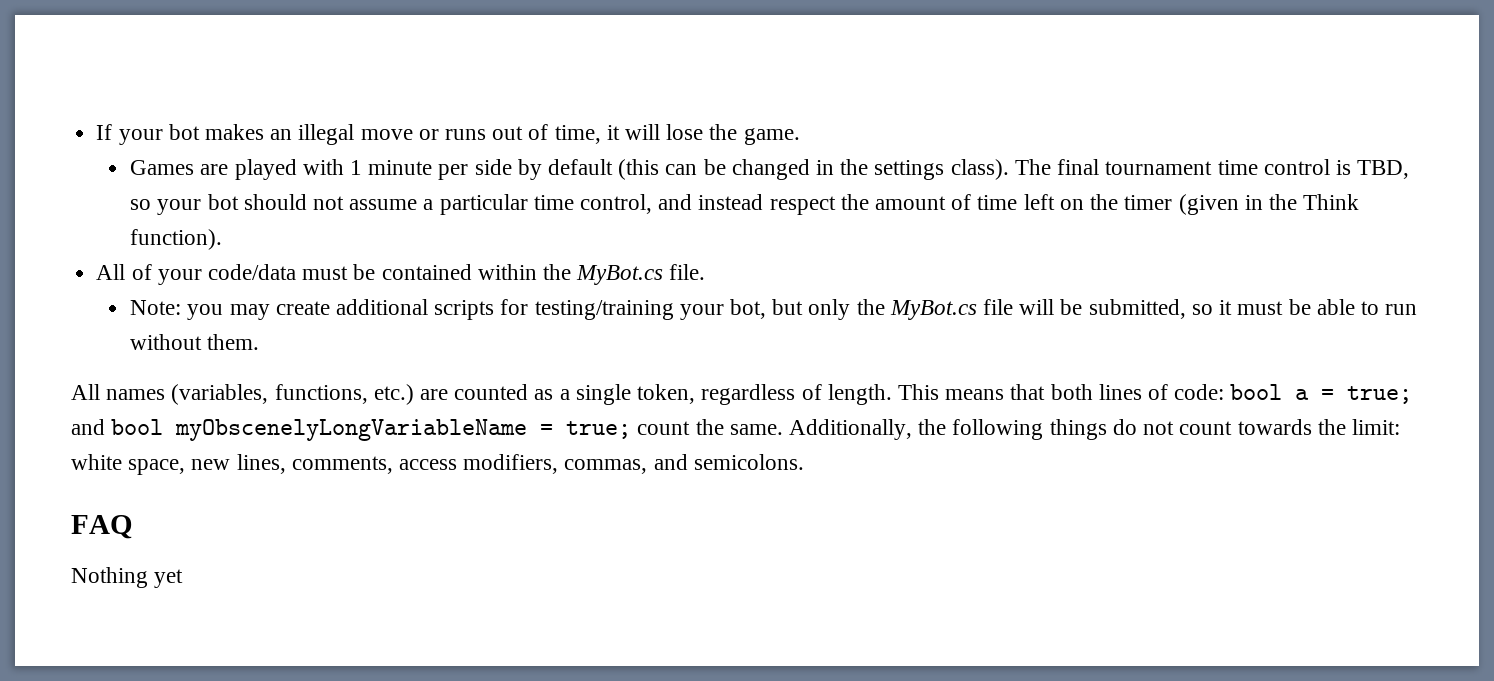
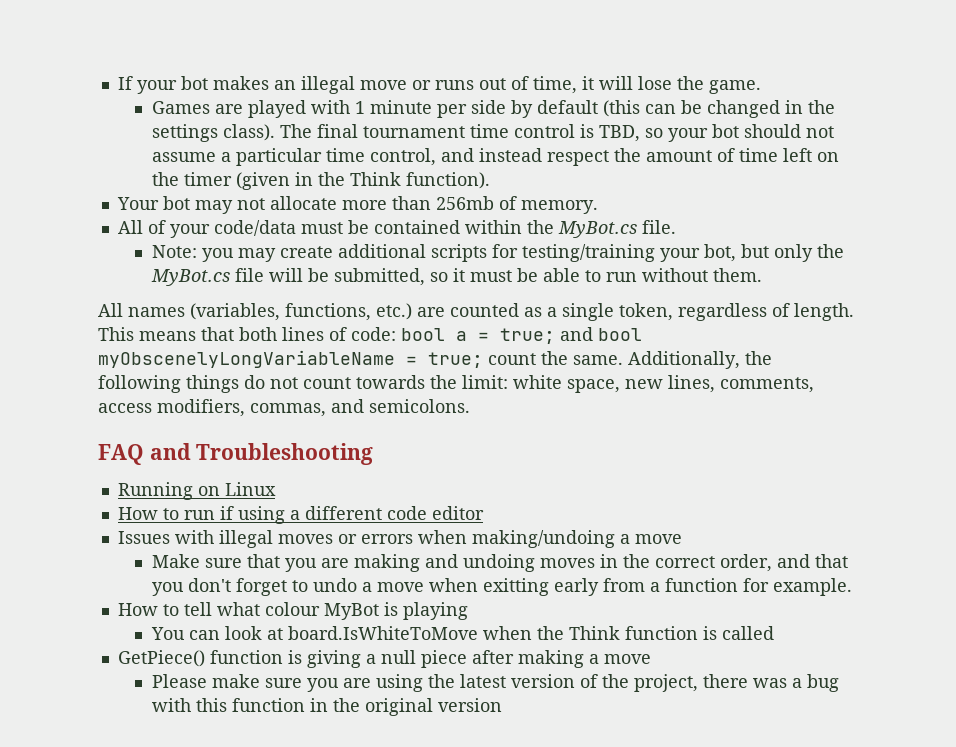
+ Your bot may not allocate more than 256mb of memory.
- FAQ
- Nothing yet
+ FAQ and Troubleshooting
+ Running on Linux
+ How to run if using a different code editor
+ Issues with illegal moves or errors when making/undoing a move
+ Make sure that you are making and undoing moves in the correct order, and that you don't forget to undo a move when exitting early from a function for example.
+ How to tell what colour MyBot is playing
+ You can look at board.IsWhiteToMove when the Think function is called
+ GetPiece() function is giving a null piece after making a move
+ Please make sure you are using the latest version of the project, there was a bug with this function in the original version

